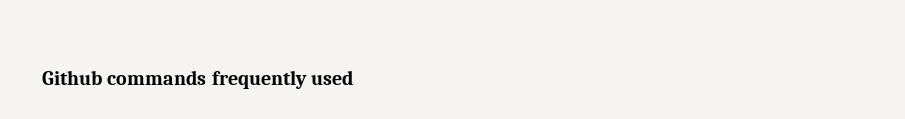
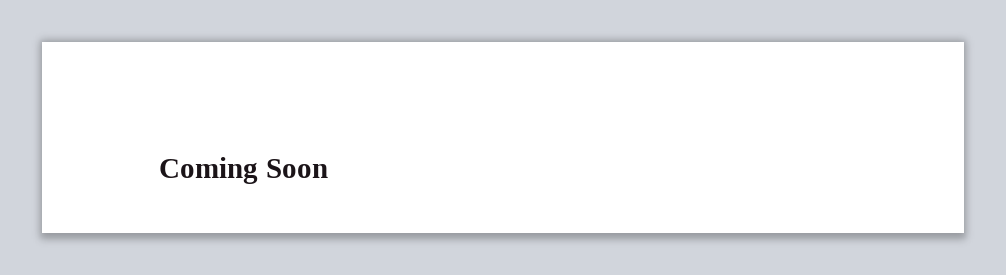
- Github commands frequently used
+ Coming Soon

